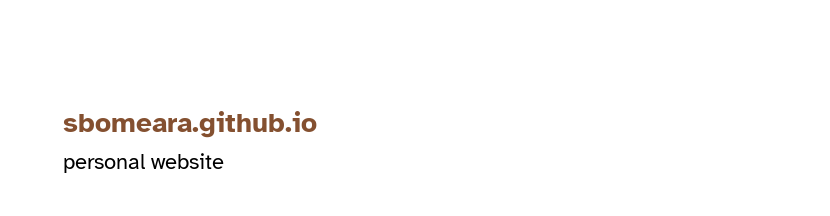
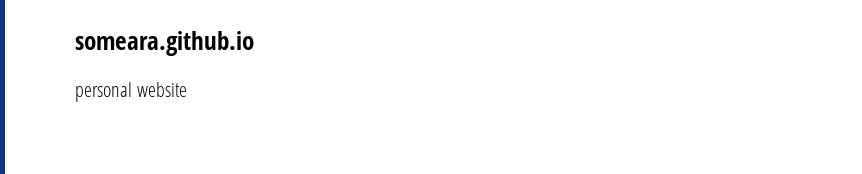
- sbomeara.github.io
+ someara.github.io

